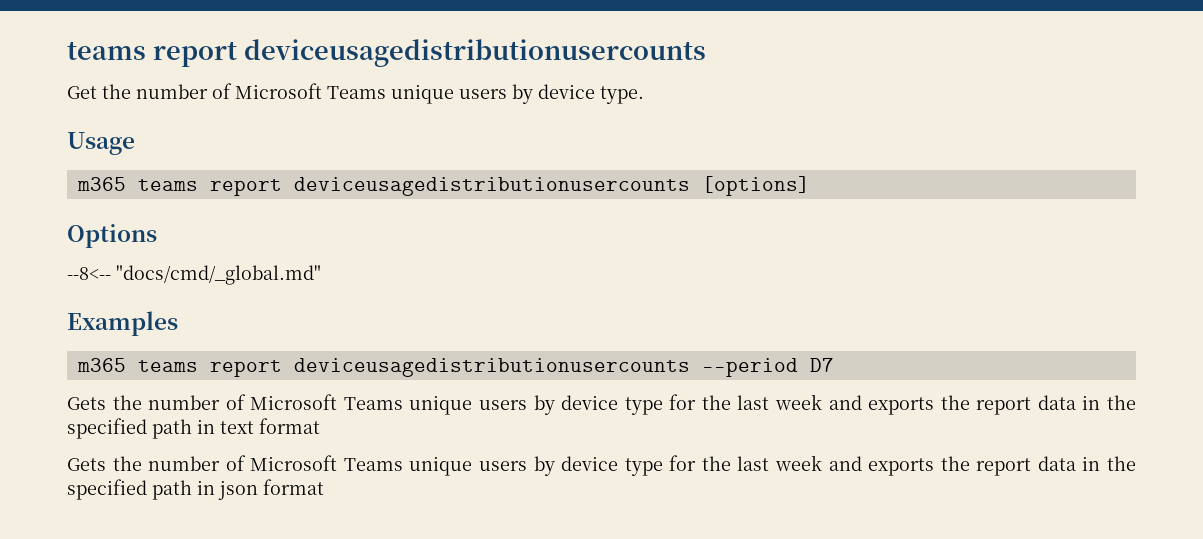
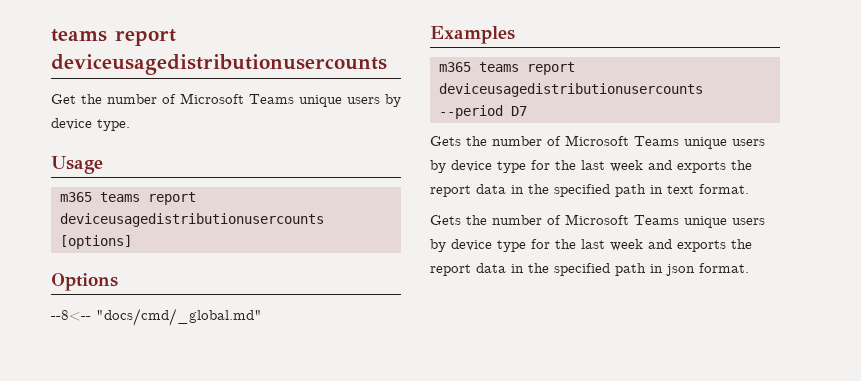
- Gets the number of Microsoft Teams unique users by device type for the last week and exports the report data in the specified path in text format
+ Gets the number of Microsoft Teams unique users by device type for the last week and exports the report data in the specified path in text format.
- Gets the number of Microsoft Teams unique users by device type for the last week and exports the report data in the specified path in json format
+ Gets the number of Microsoft Teams unique users by device type for the last week and exports the report data in the specified path in json format.

